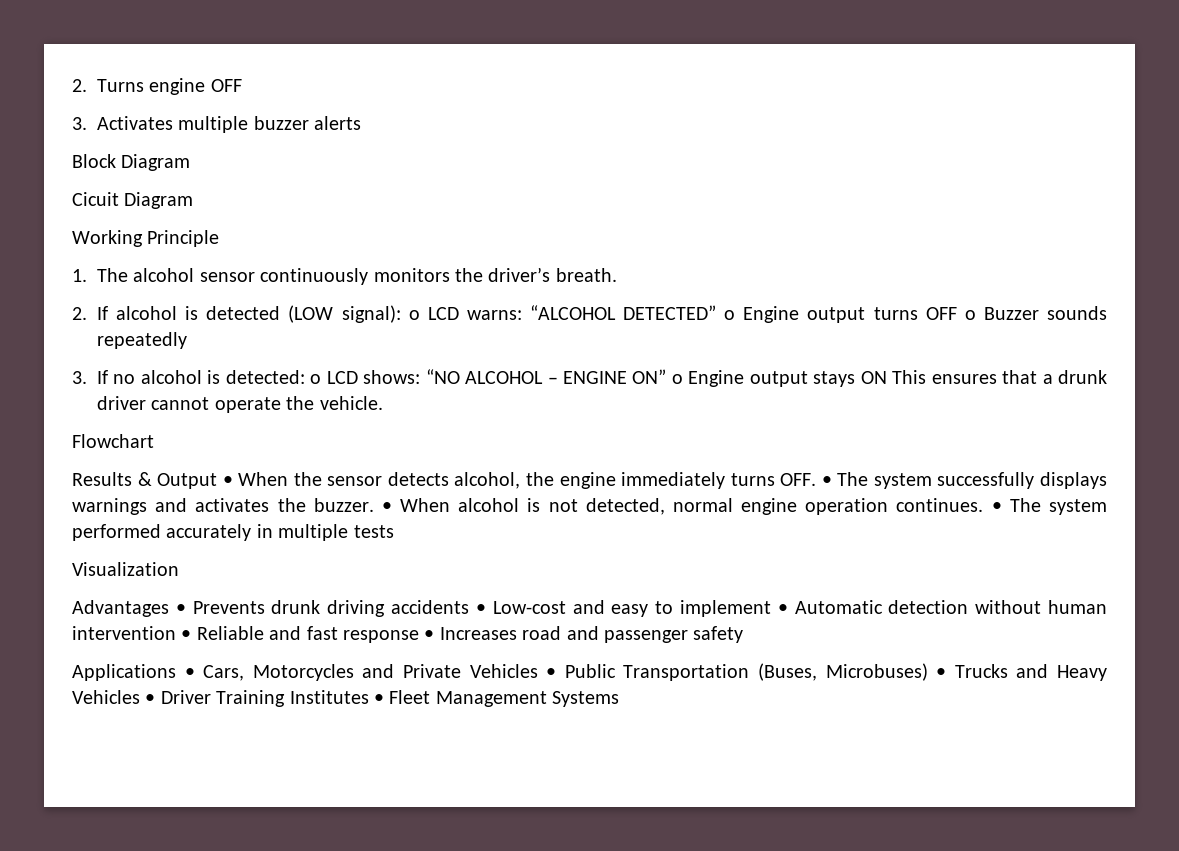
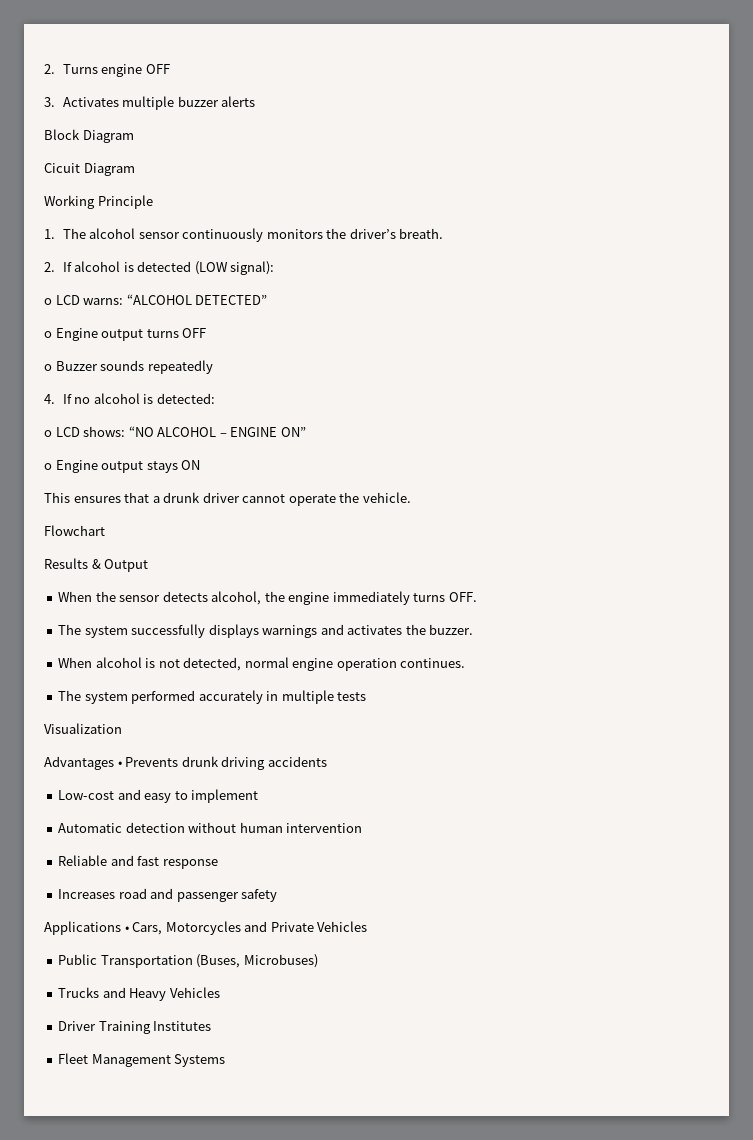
- 2. If alcohol is detected (LOW signal): o LCD warns: “ALCOHOL DETECTED” o Engine output turns OFF o Buzzer sounds repeatedly
+ 2. If alcohol is detected (LOW signal):
+ o LCD warns: “ALCOHOL DETECTED”
+ o Engine output turns OFF
+ o Buzzer sounds repeatedly
- 3. If no alcohol is detected: o LCD shows: “NO ALCOHOL – ENGINE ON” o Engine output stays ON This ensures that a drunk driver cannot operate the vehicle.
+ 4. If no alcohol is detected:
+ o LCD shows: “NO ALCOHOL – ENGINE ON”
+ o Engine output stays ON
+ This ensures that a drunk driver cannot operate the vehicle.
- Results & Output • When the sensor detects alcohol, the engine immediately turns OFF. • The system successfully displays warnings and activates the buzzer. • When alcohol is not detected, normal engine operation continues. • The system performed accurately in multiple tests
+ Results & Output
+ When the sensor detects alcohol, the engine immediately turns OFF.
+ The system successfully displays warnings and activates the buzzer.
+ When alcohol is not detected, normal engine operation continues.
+ The system performed accurately in multiple tests
- Advantages • Prevents drunk driving accidents • Low-cost and easy to implement • Automatic detection without human intervention • Reliable and fast response • Increases road and passenger safety
+ Advantages • Prevents drunk driving accidents
+ Low-cost and easy to implement
+ Automatic detection without human intervention
+ Reliable and fast response
+ Increases road and passenger safety
- Applications • Cars, Motorcycles and Private Vehicles • Public Transportation (Buses, Microbuses) • Trucks and Heavy Vehicles • Driver Training Institutes • Fleet Management Systems
+ Applications • Cars, Motorcycles and Private Vehicles
+ Public Transportation (Buses, Microbuses)
+ Trucks and Heavy Vehicles
+ Driver Training Institutes
+ Fleet Management Systems

